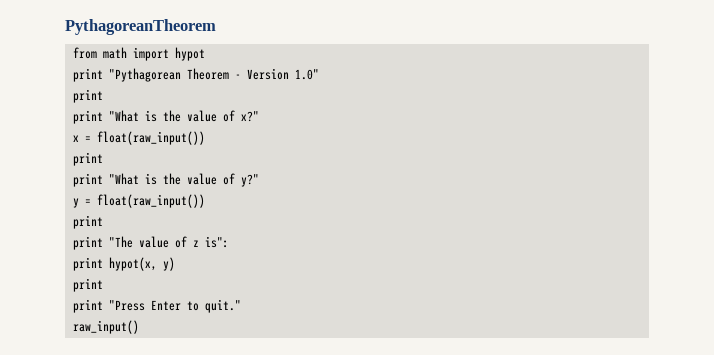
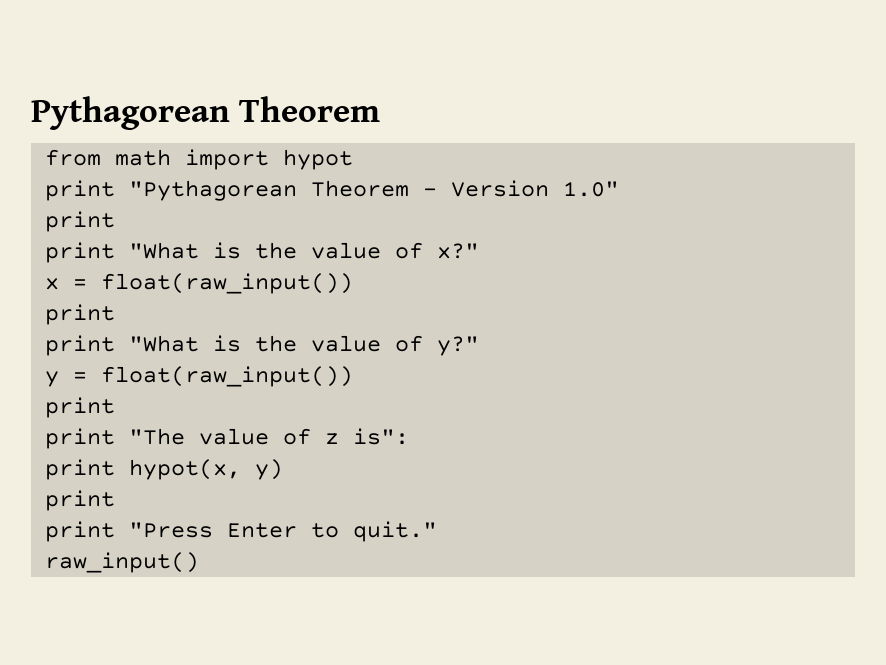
- PythagoreanTheorem
+ Pythagorean Theorem

